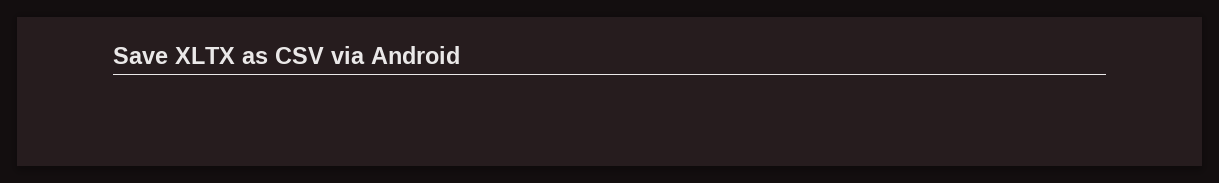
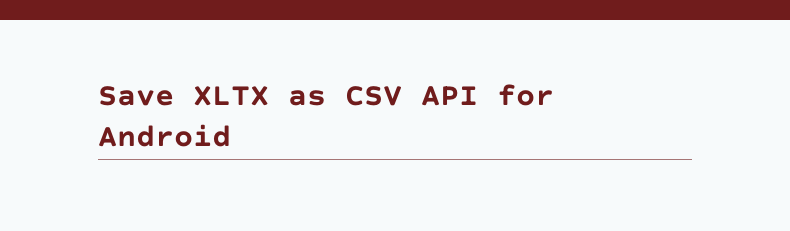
- Save XLTX as CSV via Android
+ Save XLTX as CSV API for Android

